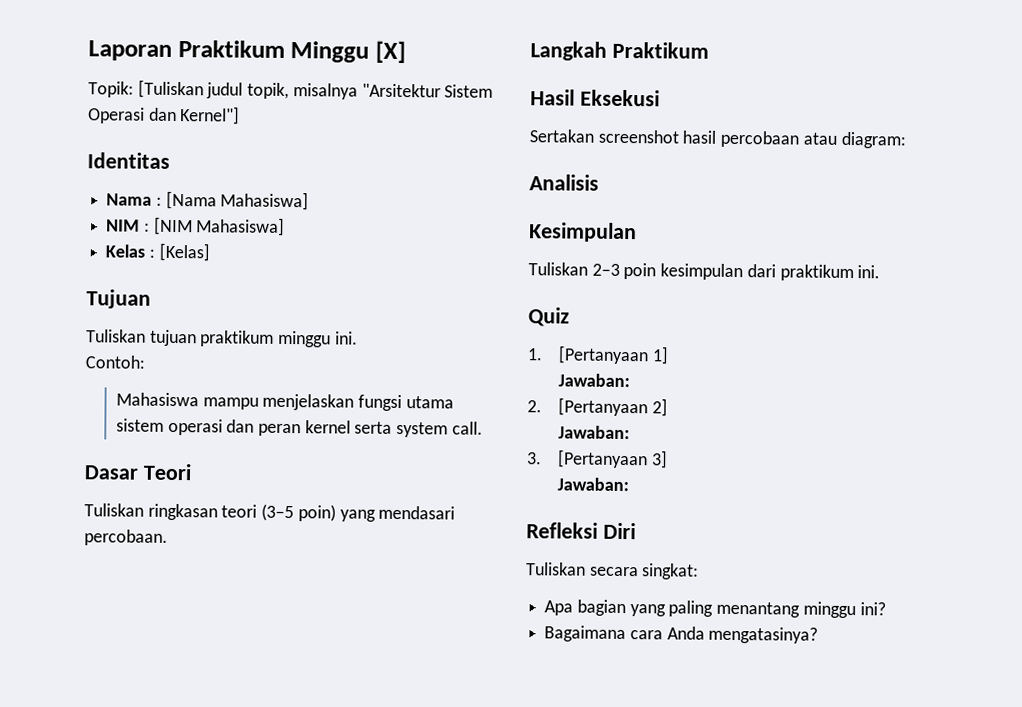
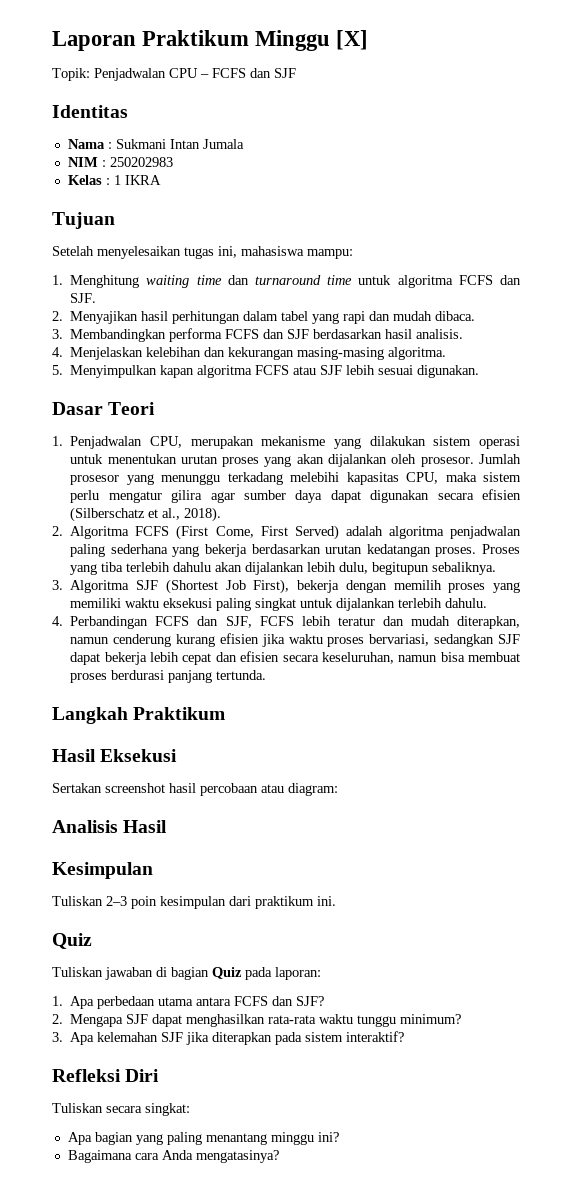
- Topik: [Tuliskan judul topik, misalnya "Arsitektur Sistem Operasi dan Kernel"]
+ Topik: Penjadwalan CPU – FCFS dan SJF
- Nama : [Nama Mahasiswa]
+ Nama : Sukmani Intan Jumala
- NIM : [NIM Mahasiswa]
+ NIM : 250202983
- Kelas : [Kelas]
+ Kelas : 1 IKRA
- Tuliskan tujuan praktikum minggu ini.
- Contoh:
- Mahasiswa mampu menjelaskan fungsi utama sistem operasi dan peran kernel serta system call.
+ Setelah menyelesaikan tugas ini, mahasiswa mampu:
+ 1. Menghitung waiting time dan turnaround time untuk algoritma FCFS dan SJF.
+ 2. Menyajikan hasil perhitungan dalam tabel yang rapi dan mudah dibaca.
+ 3. Membandingkan performa FCFS dan SJF berdasarkan hasil analisis.
+ 4. Menjelaskan kelebihan dan kekurangan masing-masing algoritma.
+ 5. Menyimpulkan kapan algoritma FCFS atau SJF lebih sesuai digunakan.
  Dasar Teori
- Tuliskan ringkasan teori (3–5 poin) yang mendasari percobaan.
+ 1. Penjadwalan CPU, merupakan mekanisme yang dilakukan sistem operasi untuk menentukan urutan proses yang akan dijalankan oleh prosesor. Jumlah prosesor yang menunggu terkadang melebihi kapasitas CPU, maka sistem perlu mengatur gilira agar sumber daya dapat digunakan secara efisien (Silberschatz et al., 2018).
+ 2. Algoritma FCFS (First Come, First Served) adalah algoritma penjadwalan paling sederhana yang bekerja berdasarkan urutan kedatangan proses. Proses yang tiba terlebih dahulu akan dijalankan lebih dulu, begitupun sebaliknya.
+ 3. Algoritma SJF (Shortest Job First), bekerja dengan memilih proses yang memiliki waktu eksekusi paling singkat untuk dijalankan terlebih dahulu.
+ 4. Perbandingan FCFS dan SJF, FCFS lebih teratur dan mudah diterapkan, namun cenderung kurang efisien jika waktu proses bervariasi, sedangkan SJF dapat bekerja lebih cepat dan efisien secara keseluruhan, namun bisa membuat proses berdurasi panjang tertunda.
- Analisis
+ Analisis Hasil
- 1. [Pertanyaan 1]
- Jawaban:
- 2. [Pertanyaan 2]
- Jawaban:
- 3. [Pertanyaan 3]
- Jawaban:
+ Tuliskan jawaban di bagian Quiz pada laporan:
+ 1. Apa perbedaan utama antara FCFS dan SJF?
+ 2. Mengapa SJF dapat menghasilkan rata-rata waktu tunggu minimum?
+ 3. Apa kelemahan SJF jika diterapkan pada sistem interaktif?

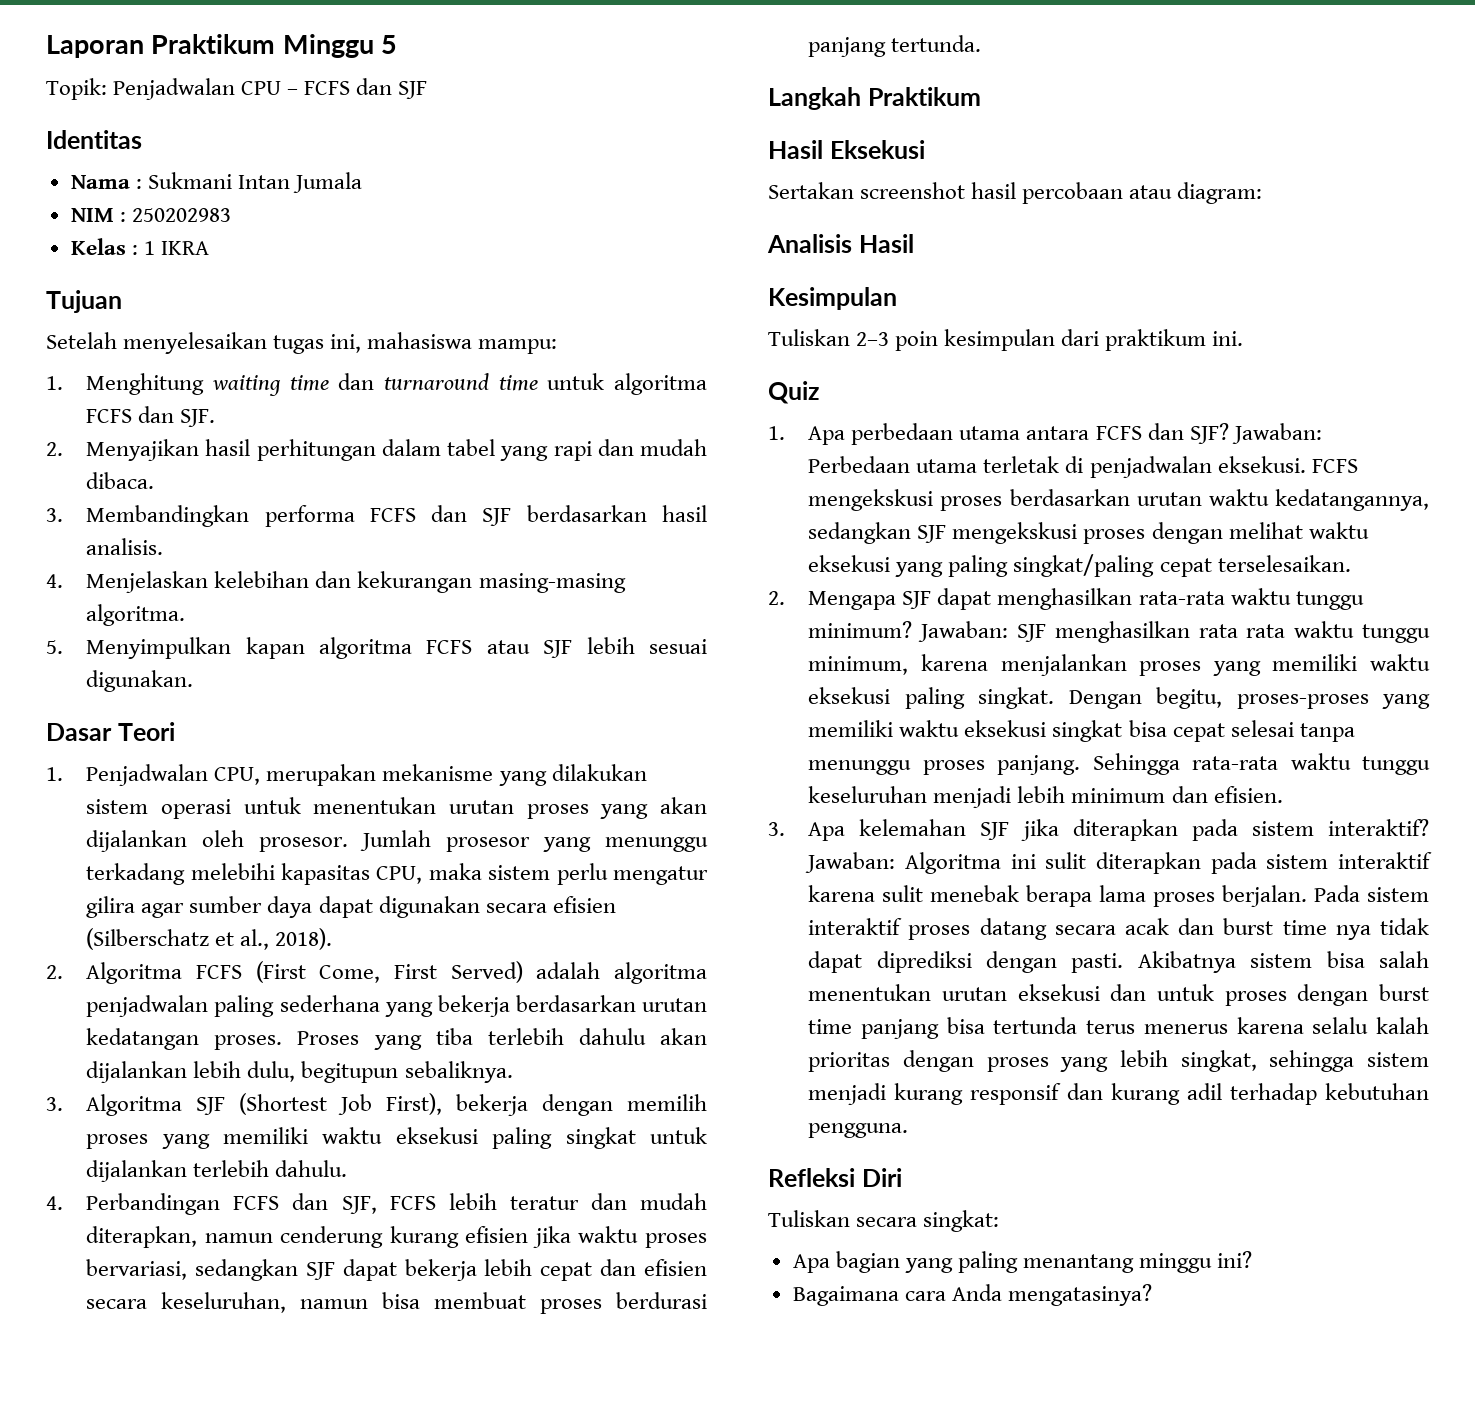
- Laporan Praktikum Minggu [X]
+ Laporan Praktikum Minggu 5
- Tuliskan jawaban di bagian Quiz pada laporan:
+ Jawaban: Perbedaan utama terletak di penjadwalan eksekusi. FCFS mengekskusi proses berdasarkan urutan waktu kedatangannya, sedangkan SJF mengekskusi proses dengan melihat waktu eksekusi yang paling singkat/paling cepat terselesaikan.
+ Jawaban: SJF menghasilkan rata rata waktu tunggu minimum, karena menjalankan proses yang memiliki waktu eksekusi paling singkat. Dengan begitu, proses-proses yang memiliki waktu eksekusi singkat bisa cepat selesai tanpa menunggu proses panjang. Sehingga rata-rata waktu tunggu keseluruhan menjadi lebih minimum dan efisien.
+ Jawaban: Algoritma ini sulit diterapkan pada sistem interaktif karena sulit menebak berapa lama proses berjalan. Pada sistem interaktif proses datang secara acak dan burst time nya tidak dapat diprediksi dengan pasti. Akibatnya sistem bisa salah menentukan urutan eksekusi dan untuk proses dengan burst time panjang bisa tertunda terus menerus karena selalu kalah prioritas dengan proses yang lebih singkat, sehingga sistem menjadi kurang responsif dan kurang adil terhadap kebutuhan pengguna.

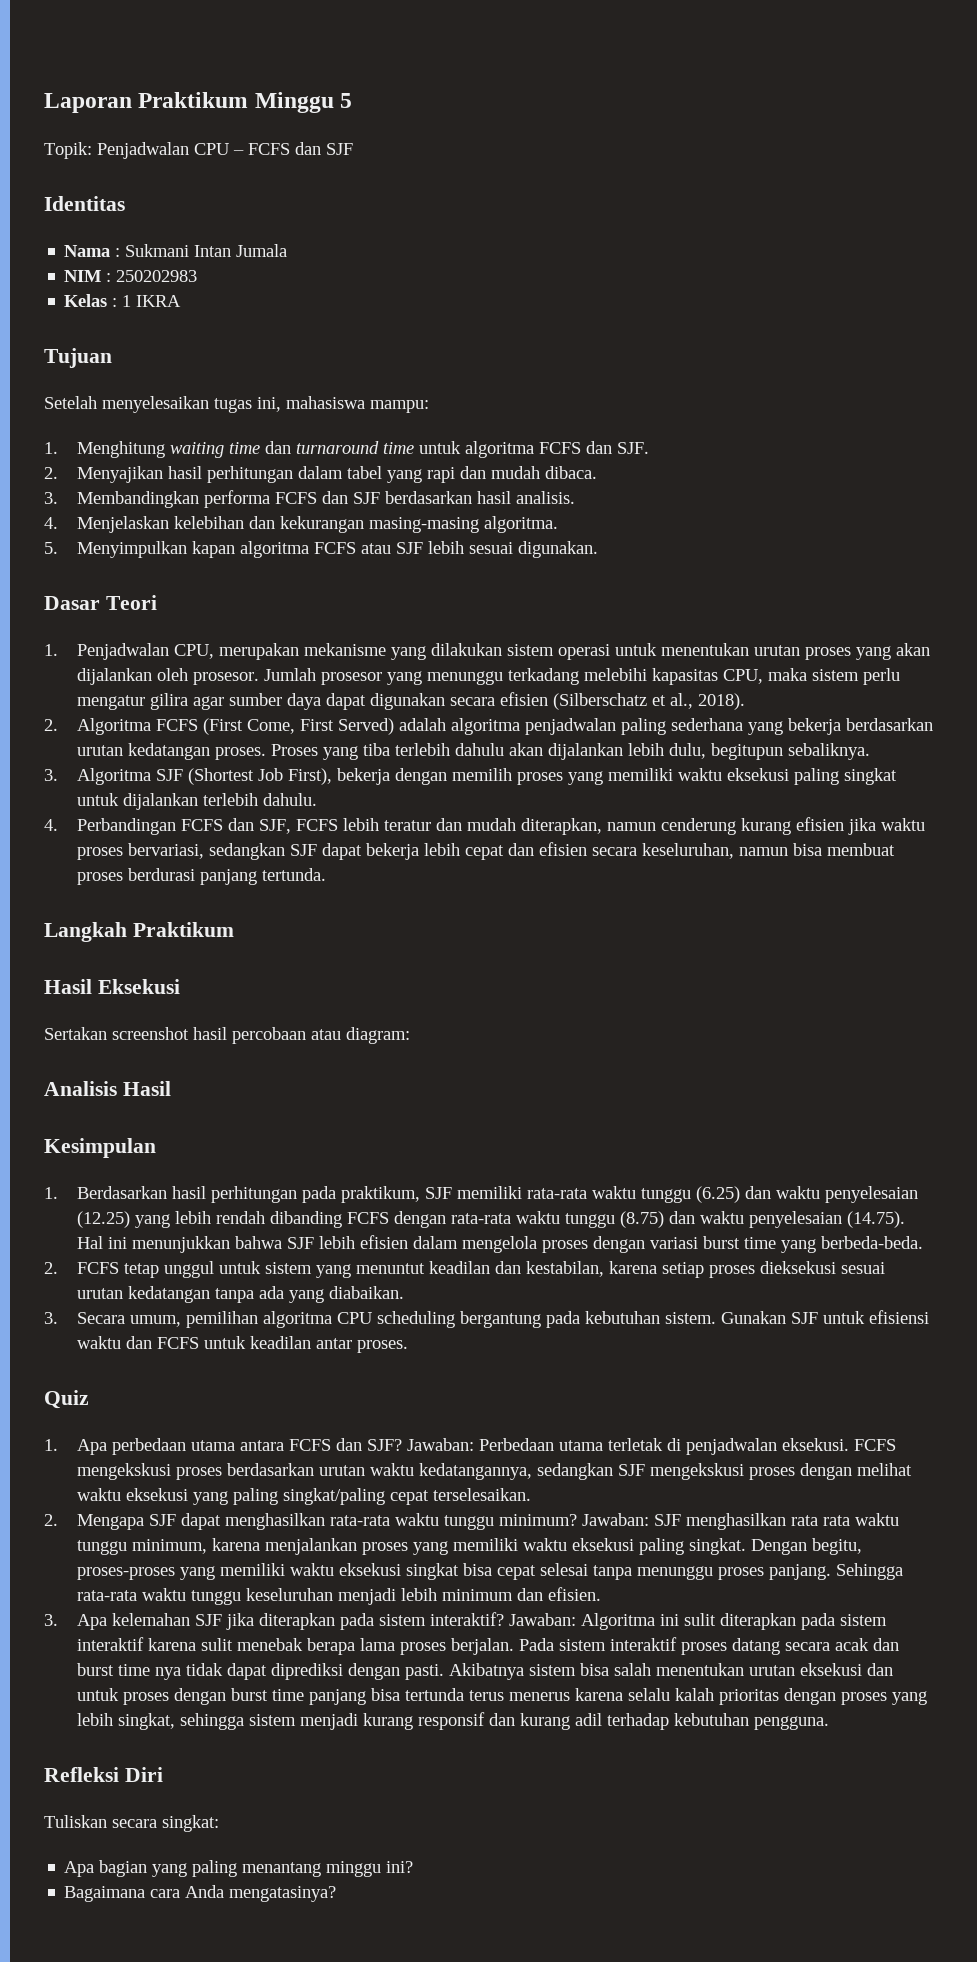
- Tuliskan 2–3 poin kesimpulan dari praktikum ini.
+ 1. Berdasarkan hasil perhitungan pada praktikum, SJF memiliki rata-rata waktu tunggu (6.25) dan waktu penyelesaian (12.25) yang lebih rendah dibanding FCFS dengan rata-rata waktu tunggu (8.75) dan waktu penyelesaian (14.75). Hal ini menunjukkan bahwa SJF lebih efisien dalam mengelola proses dengan variasi burst time yang berbeda-beda.
+ 2. FCFS tetap unggul untuk sistem yang menuntut keadilan dan kestabilan, karena setiap proses dieksekusi sesuai urutan kedatangan tanpa ada yang diabaikan.
+ 3. Secara umum, pemilihan algoritma CPU scheduling bergantung pada kebutuhan sistem. Gunakan SJF untuk efisiensi waktu dan FCFS untuk keadilan antar proses.

